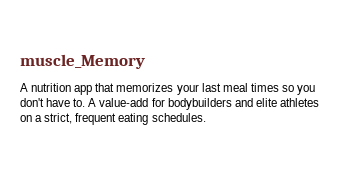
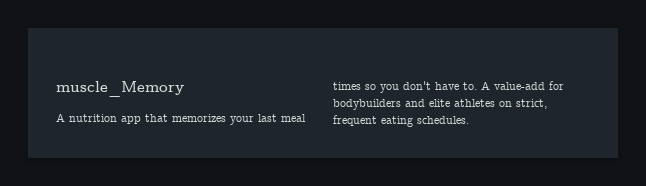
- A value-add for bodybuilders and elite athletes on a strict, frequent eating schedules.
+ A value-add for bodybuilders and elite athletes on strict, frequent eating schedules.

